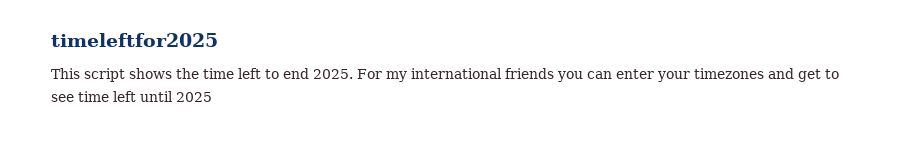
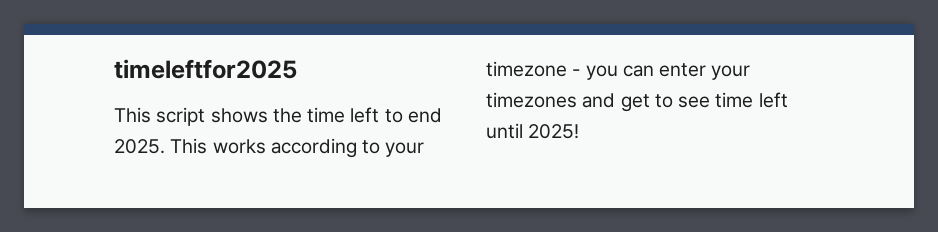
- For my international friends you can enter your timezones and get to see time left until 2025
+ This works according to your timezone - you can enter your timezones and get to see time left until 2025!

